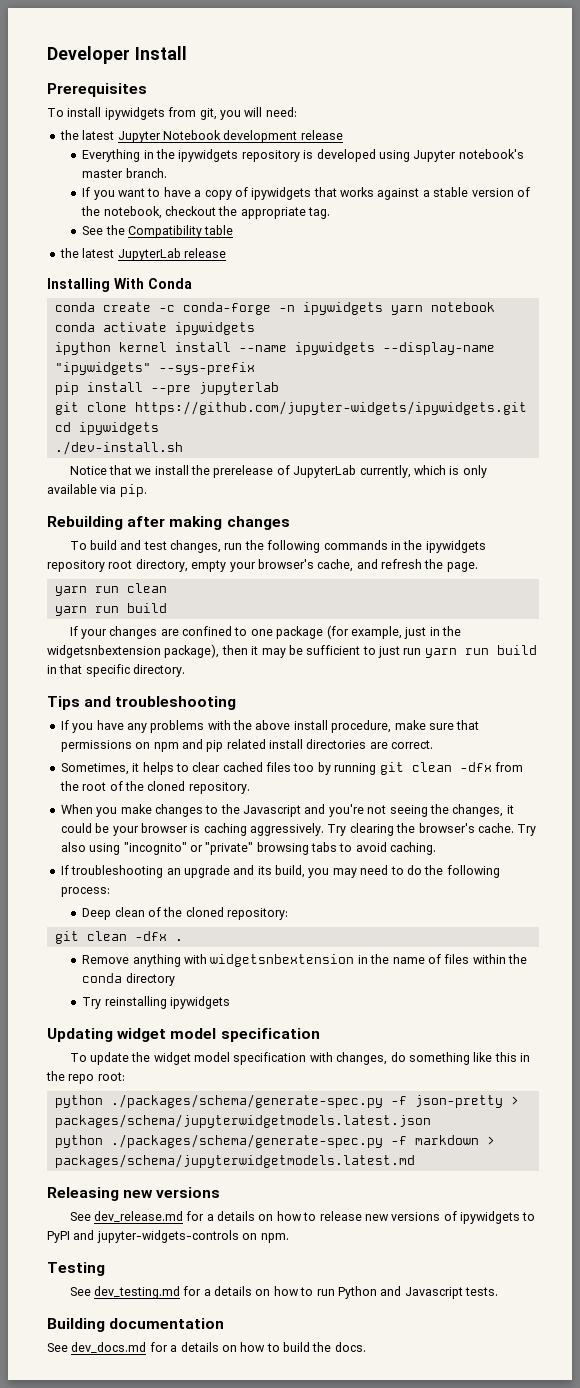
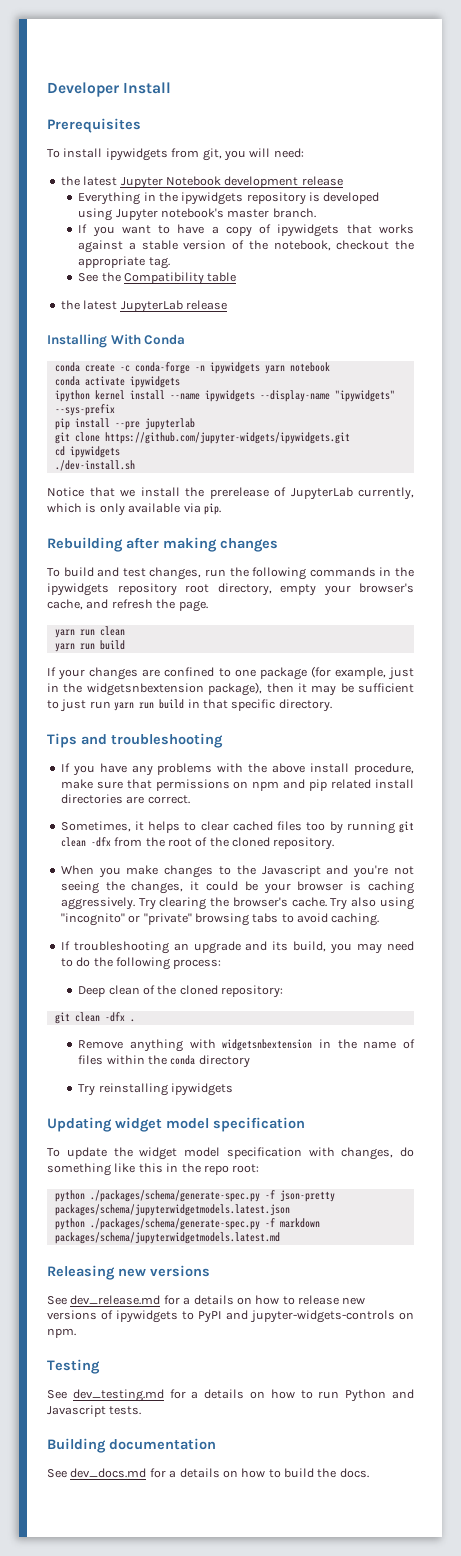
- python ./packages/schema/generate-spec.py -f json-pretty > packages/schema/jupyterwidgetmodels.latest.json
+ python ./packages/schema/generate-spec.py -f json-pretty packages/schema/jupyterwidgetmodels.latest.json
- python ./packages/schema/generate-spec.py -f markdown > packages/schema/jupyterwidgetmodels.latest.md
+ python ./packages/schema/generate-spec.py -f markdown packages/schema/jupyterwidgetmodels.latest.md

